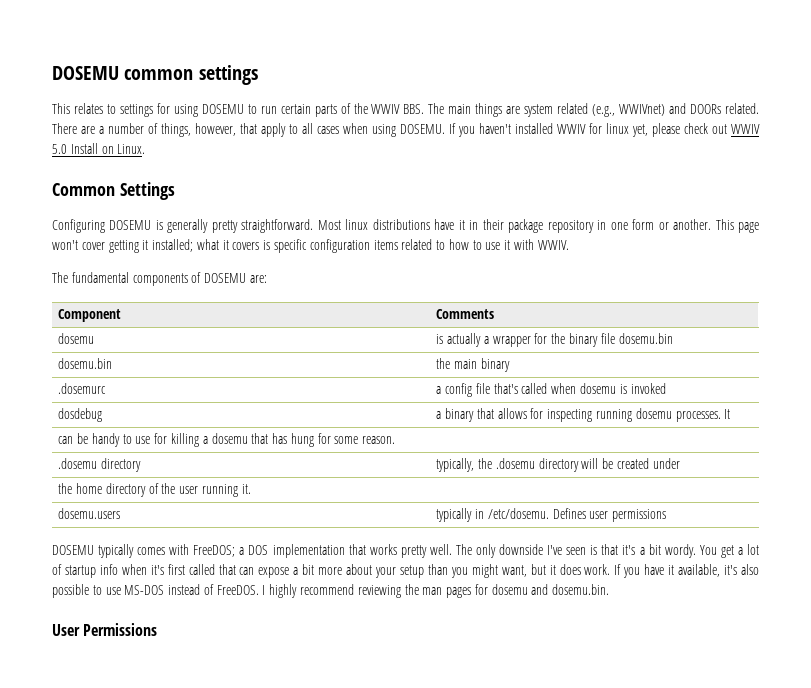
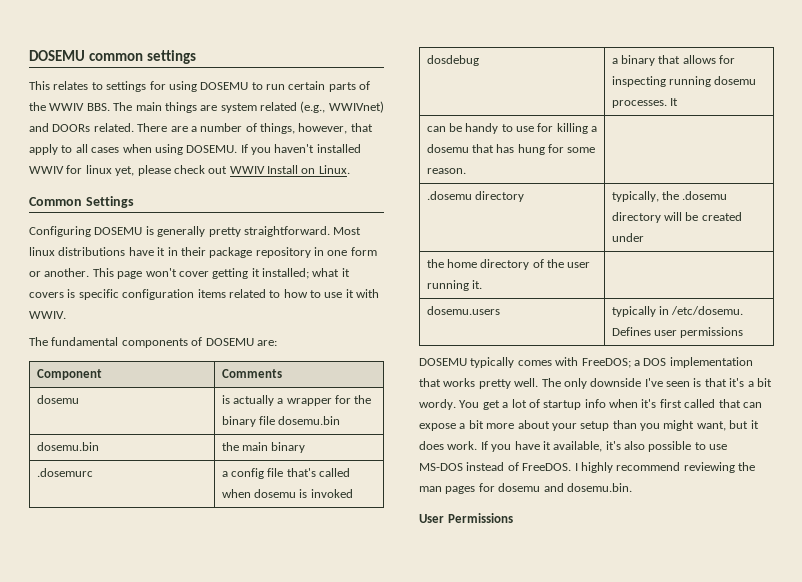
- If you haven't installed WWIV for linux yet, please check out WWIV 5.0 Install on Linux.
+ If you haven't installed WWIV for linux yet, please check out WWIV Install on Linux.

